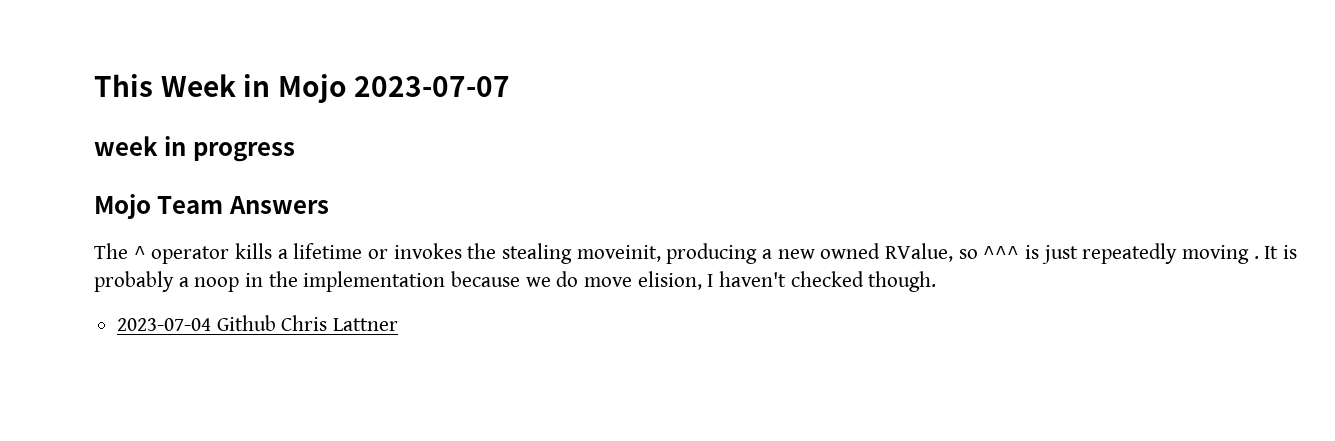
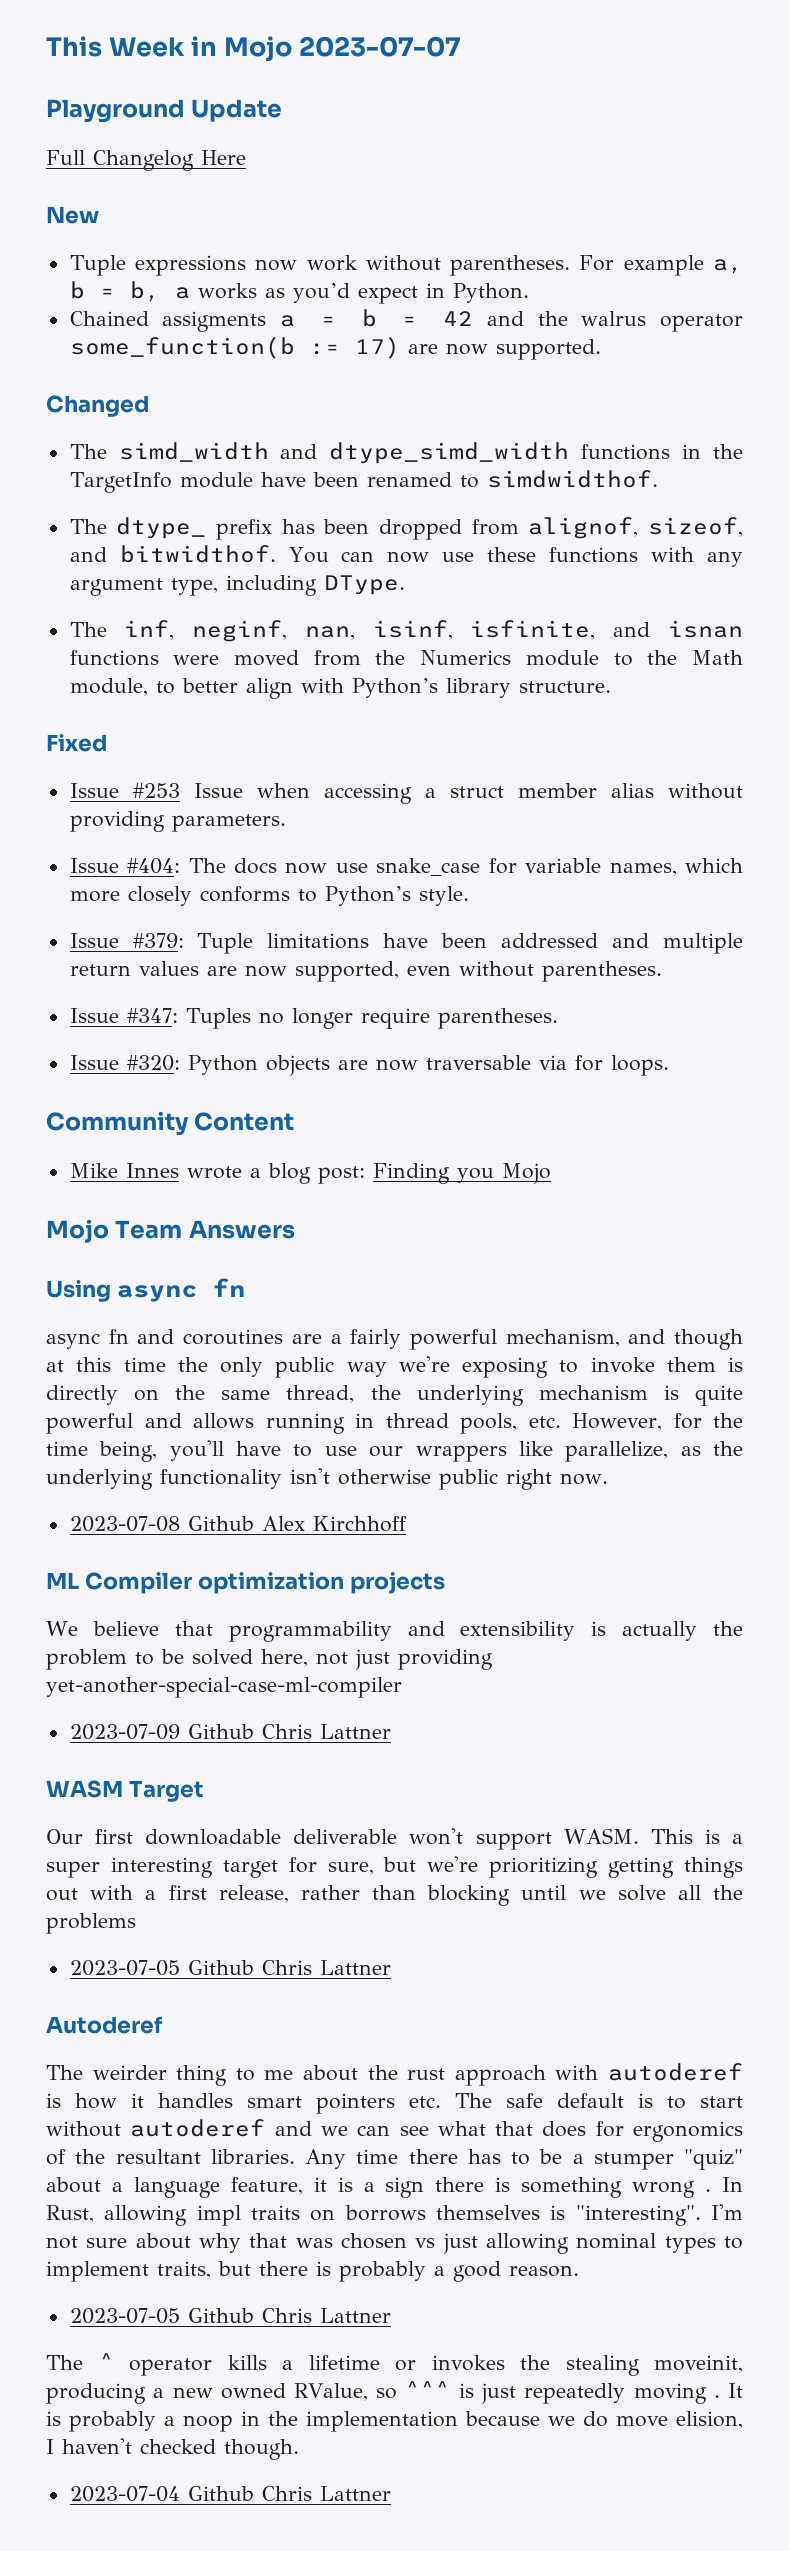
- week in progress
+ Playground Update
+ Full Changelog Here
+ New
+ Tuple expressions now work without parentheses. For example a, b = b, a works as you’d expect in Python.
+ Chained assigments a = b = 42 and the walrus operator some_function(b := 17) are now supported.
+ Changed
+ The simd_width and dtype_simd_width functions in the TargetInfo module have been renamed to simdwidthof.
+ The dtype_ prefix has been dropped from alignof, sizeof, and bitwidthof. You can now use these functions with any argument type, including DType.
+ The inf, neginf, nan, isinf, isfinite, and isnan functions were moved from the Numerics module to the Math module, to better align with Python’s library structure.
+ Fixed
+ Issue #253 Issue when accessing a struct member alias without providing parameters.
+ Issue #404: The docs now use snake_case for variable names, which more closely conforms to Python’s style.
+ Issue #379: Tuple limitations have been addressed and multiple return values are now supported, even without parentheses.
+ Issue #347: Tuples no longer require parentheses.
+ Issue #320: Python objects are now traversable via for loops.
+ Community Content
+ Mike Innes wrote a blog post: Finding you Mojo
  Mojo Team Answers
+ Using async fn
+ async fn and coroutines are a fairly powerful mechanism, and though at this time the only public way we're exposing to invoke them is directly on the same thread, the underlying mechanism is quite powerful and allows running in thread pools, etc. However, for the time being, you'll have to use our wrappers like parallelize, as the underlying functionality isn't otherwise public right now.
+ 2023-07-08 Github Alex Kirchhoff
+ ML Compiler optimization projects
+ We believe that programmability and extensibility is actually the problem to be solved here, not just providing yet-another-special-case-ml-compiler
+ 2023-07-09 Github Chris Lattner
+ WASM Target
+ Our first downloadable deliverable won't support WASM. This is a super interesting target for sure, but we're prioritizing getting things out with a first release, rather than blocking until we solve all the problems
+ 2023-07-05 Github Chris Lattner
+ Autoderef
+ The weirder thing to me about the rust approach with autoderef is how it handles smart pointers etc. The safe default is to start without autoderef and we can see what that does for ergonomics of the resultant libraries. Any time there has to be a stumper "quiz" about a language feature, it is a sign there is something wrong . In Rust, allowing impl traits on borrows themselves is "interesting". I'm not sure about why that was chosen vs just allowing nominal types to implement traits, but there is probably a good reason.
+ 2023-07-05 Github Chris Lattner

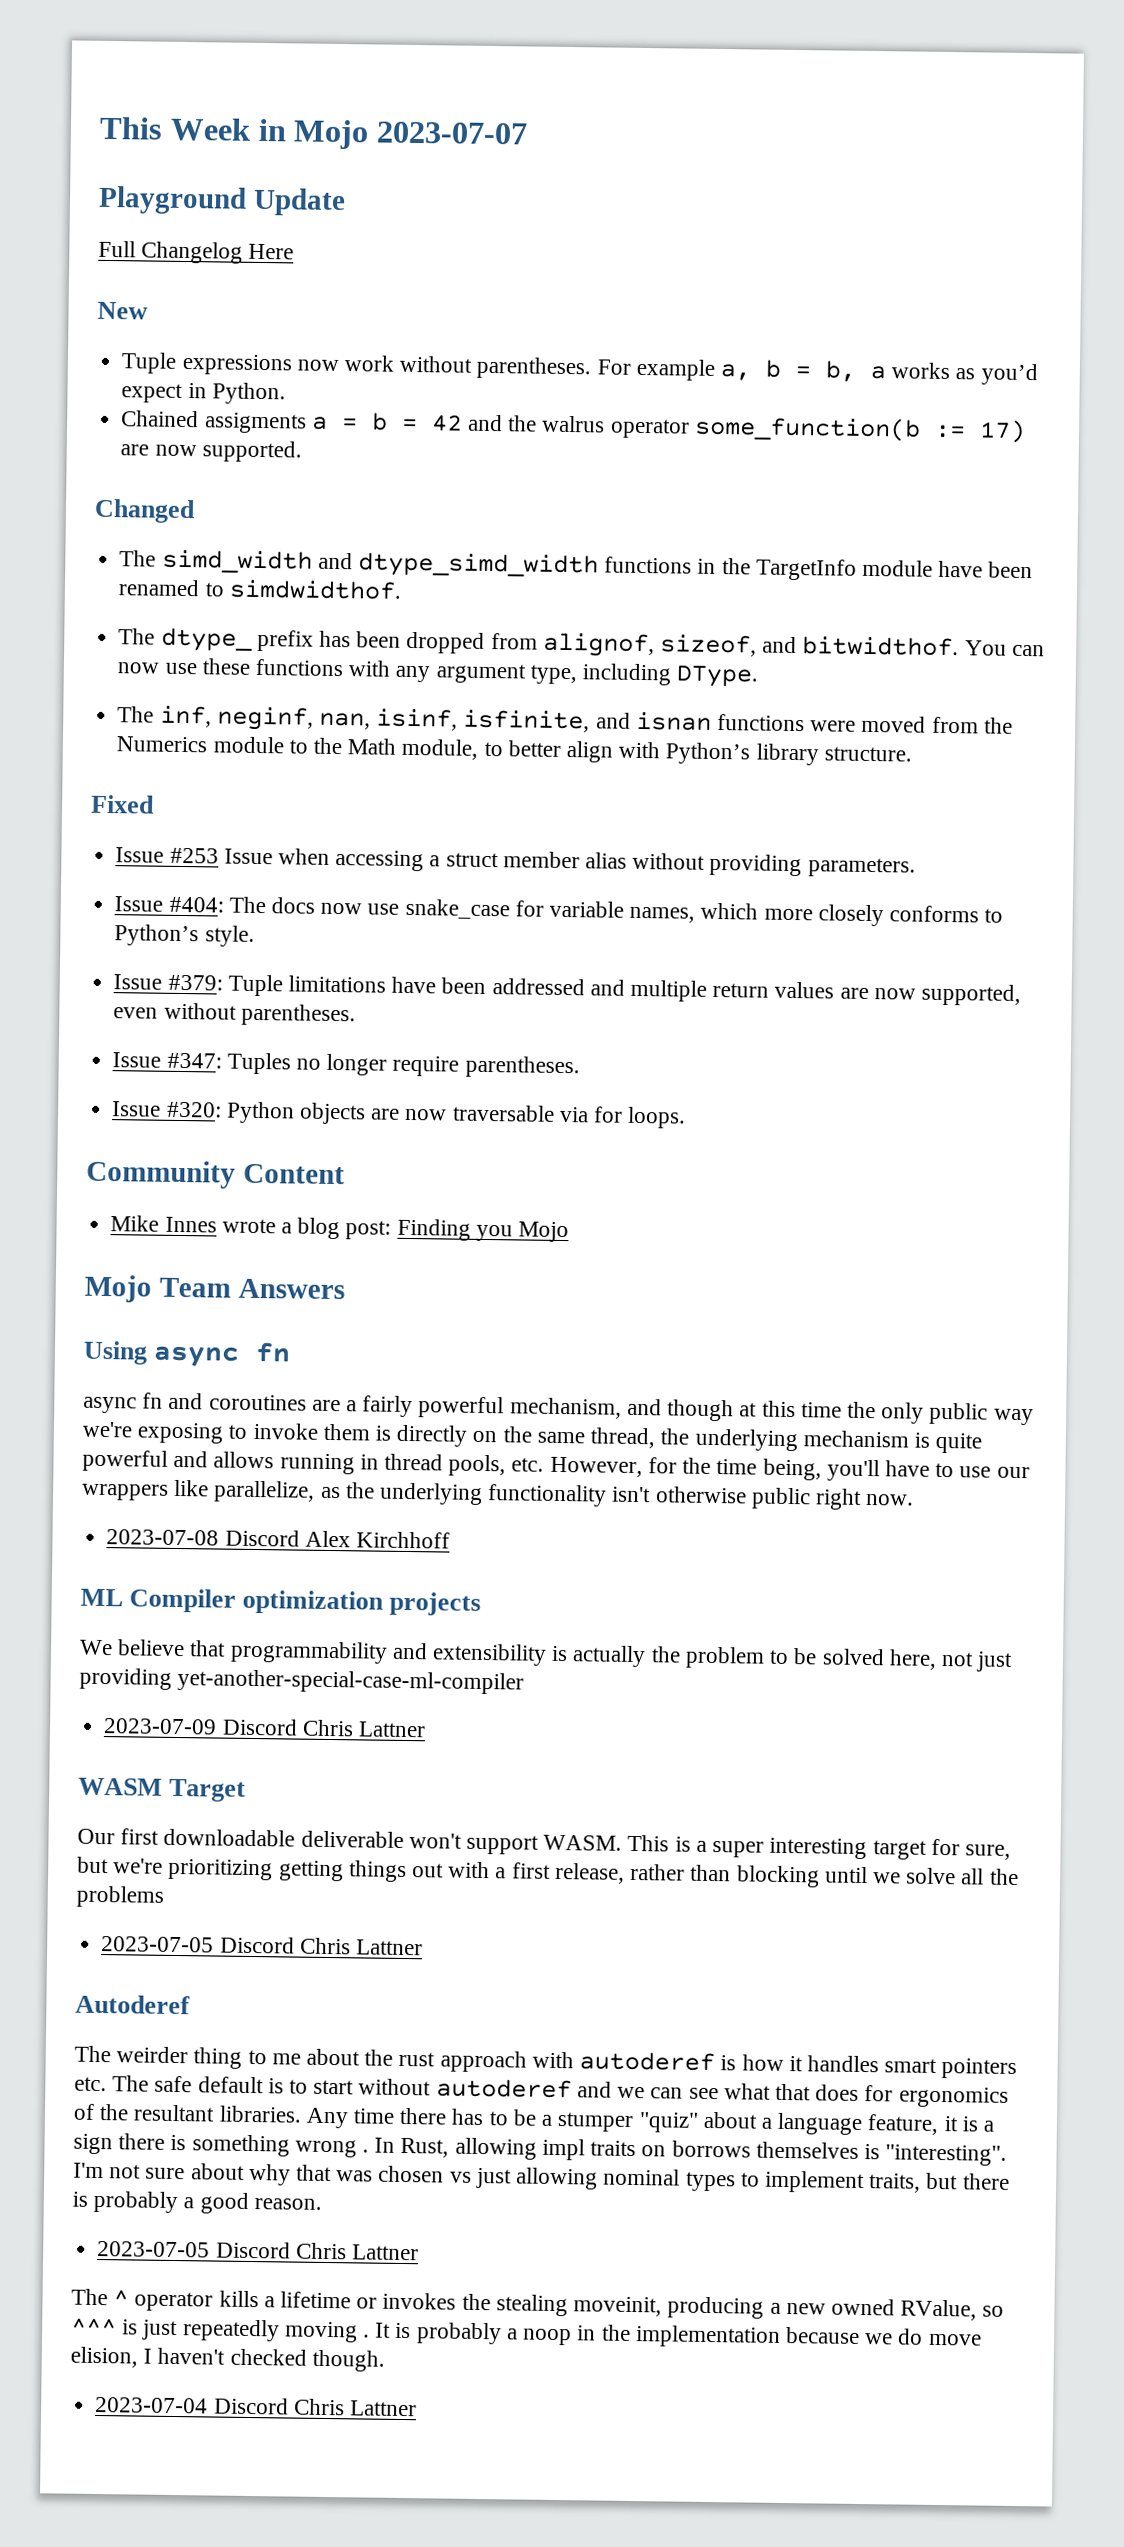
- 2023-07-08 Github Alex Kirchhoff
+ 2023-07-08 Discord Alex Kirchhoff
- 2023-07-09 Github Chris Lattner
+ 2023-07-09 Discord Chris Lattner
  This is a super interesting target for sure, but we're prioritizing getting things out with a first release, rather than blocking until we solve all the problems
- 2023-07-05 Github Chris Lattner
+ 2023-07-05 Discord Chris Lattner
  I'm not sure about why that was chosen vs just allowing nominal types to implement traits, but there is probably a good reason.
- 2023-07-05 Github Chris Lattner
+ 2023-07-05 Discord Chris Lattner
- 2023-07-04 Github Chris Lattner
+ 2023-07-04 Discord Chris Lattner

